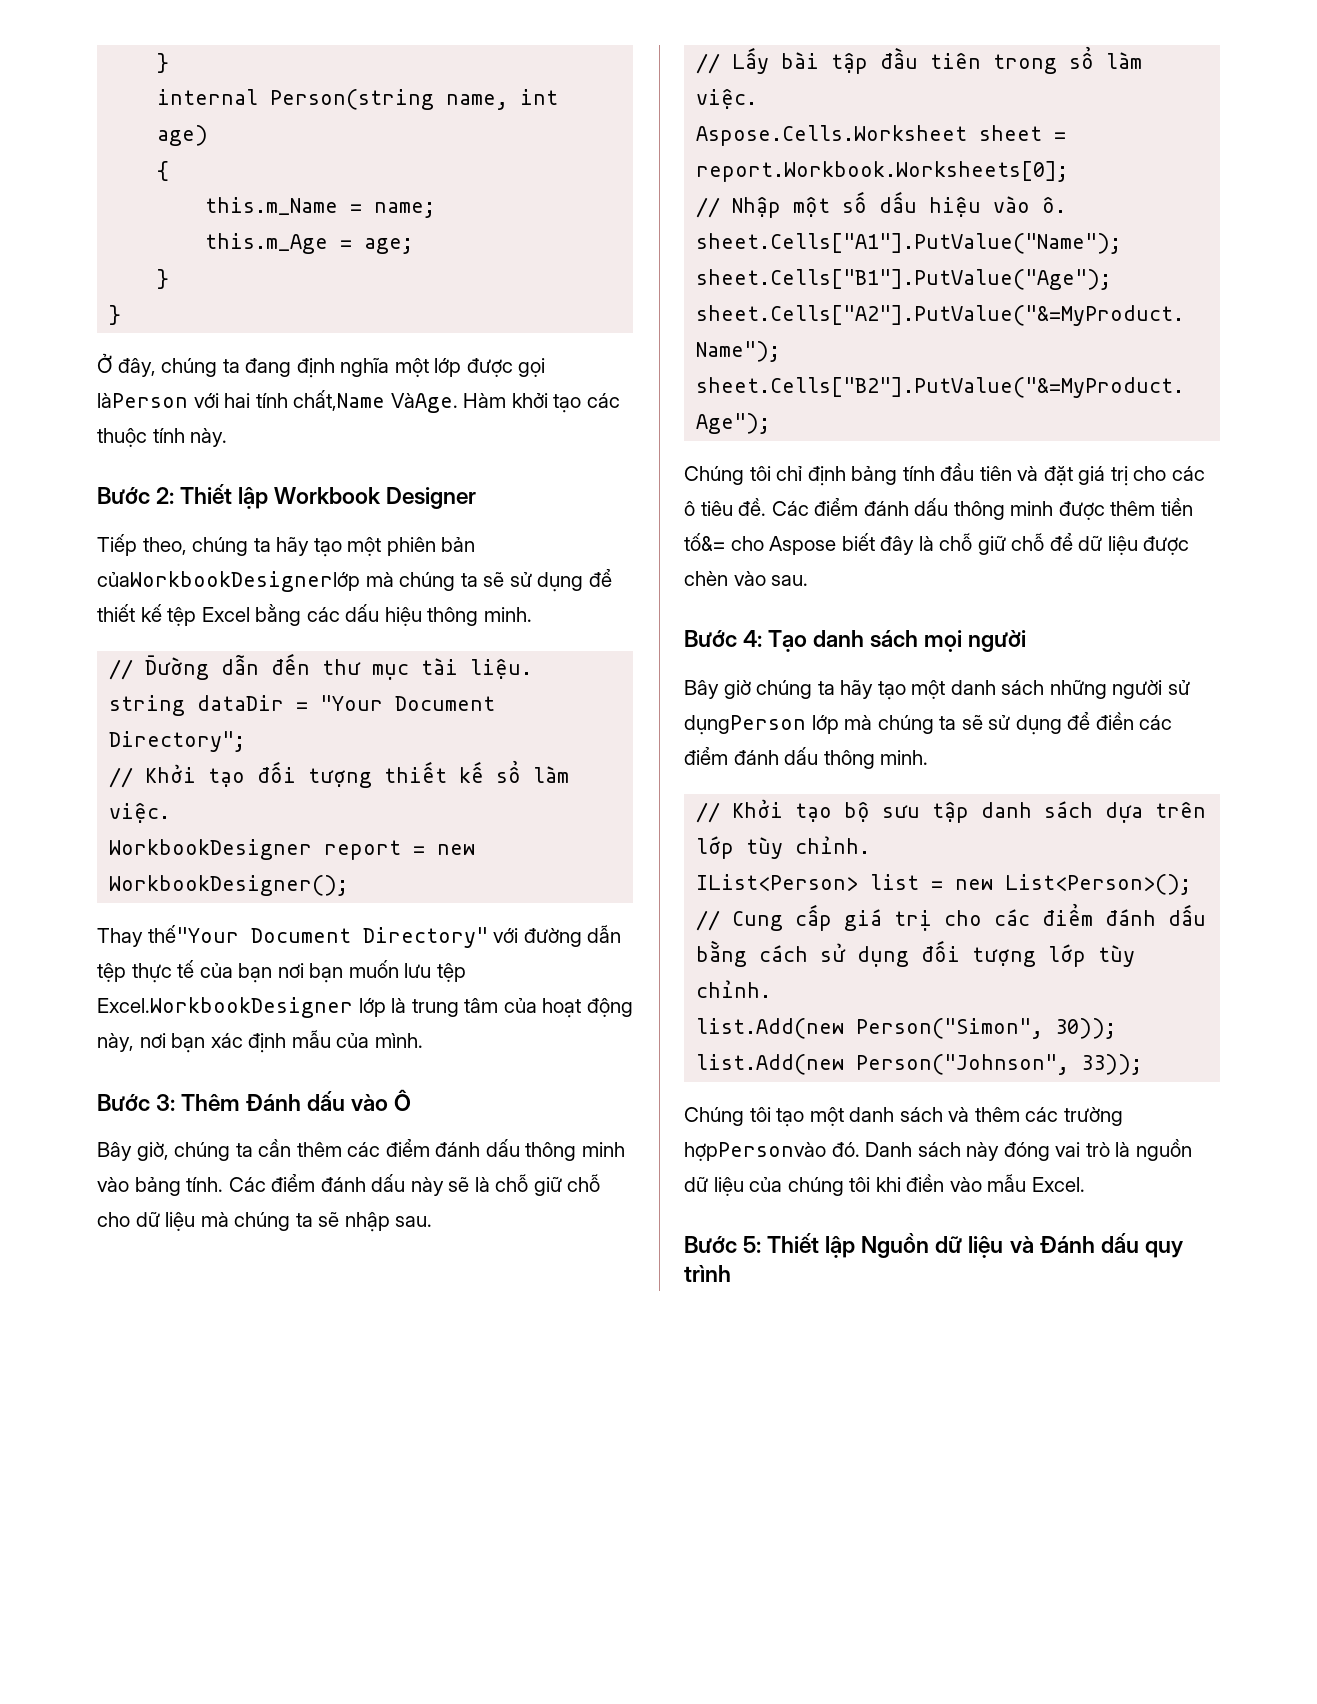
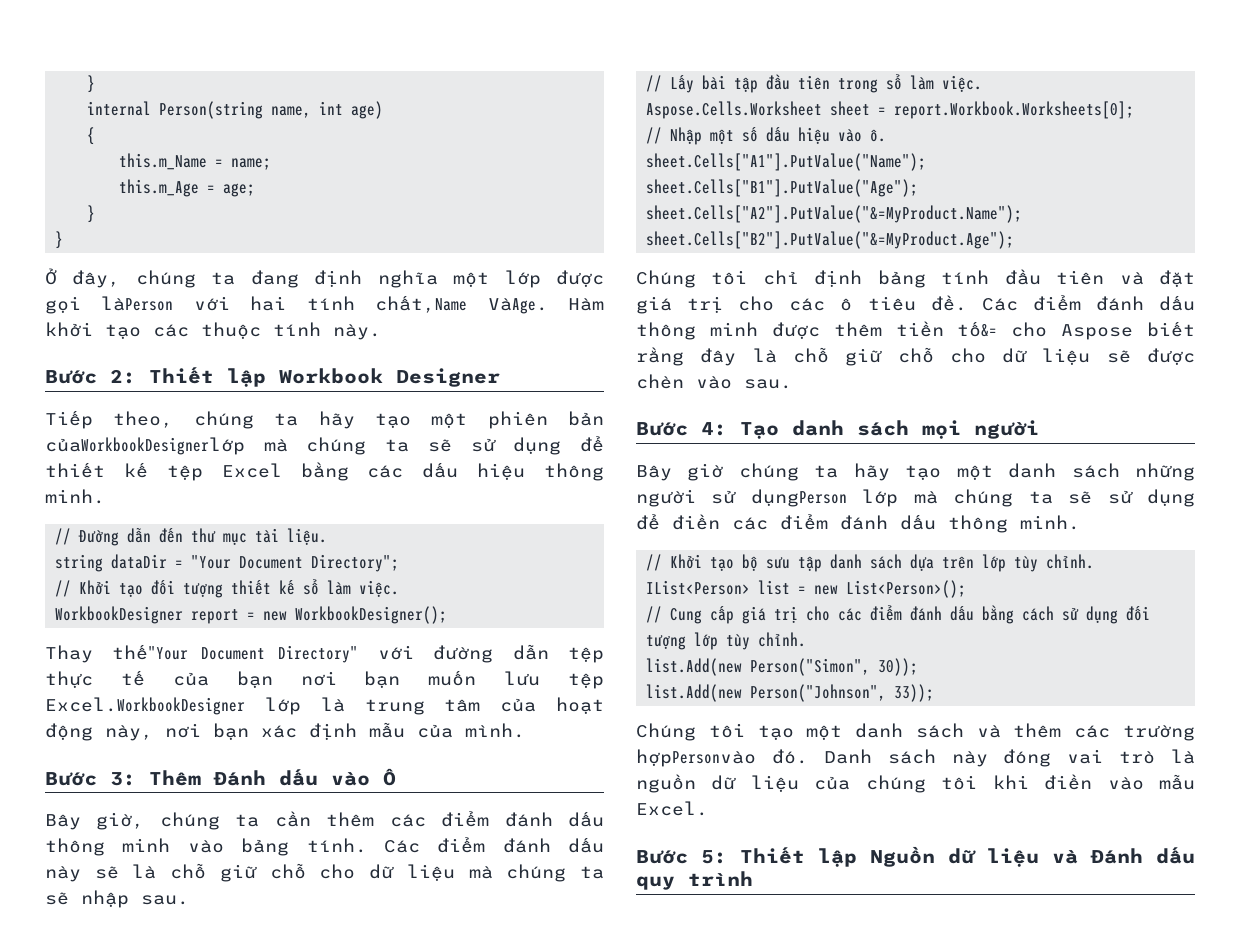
- Các điểm đánh dấu thông minh được thêm tiền tố&= cho Aspose biết đây là chỗ giữ chỗ để dữ liệu được chèn vào sau.
+ Các điểm đánh dấu thông minh được thêm tiền tố&= cho Aspose biết rằng đây là chỗ giữ chỗ cho dữ liệu sẽ được chèn vào sau.

